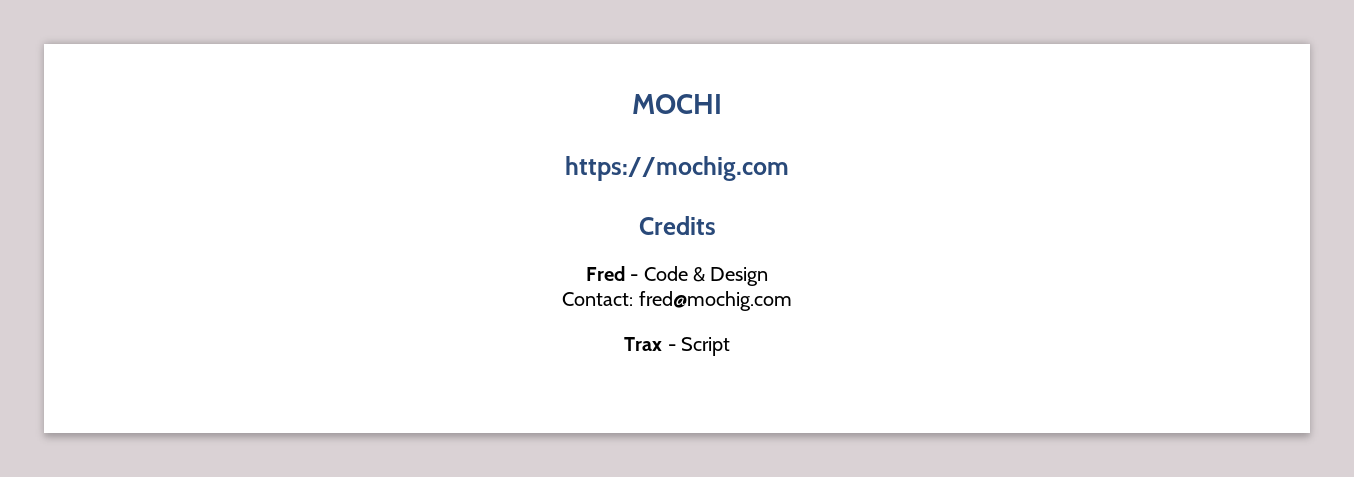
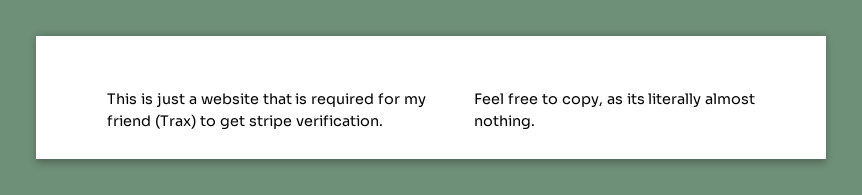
- MOCHI
- https://mochig.com
- Credits
- Fred - Code & Design
- Contact: fred@mochig.com
- Trax - Script
+ This is just a website that is required for my friend (Trax) to get stripe verification.
+ Feel free to copy, as its literally almost nothing.

